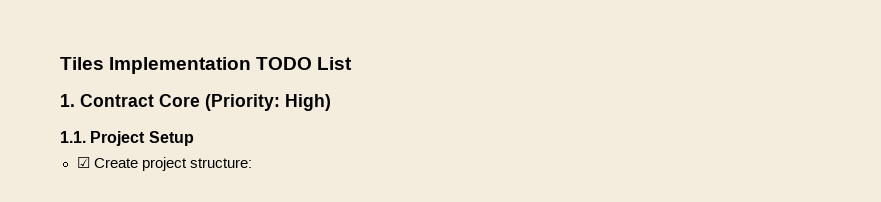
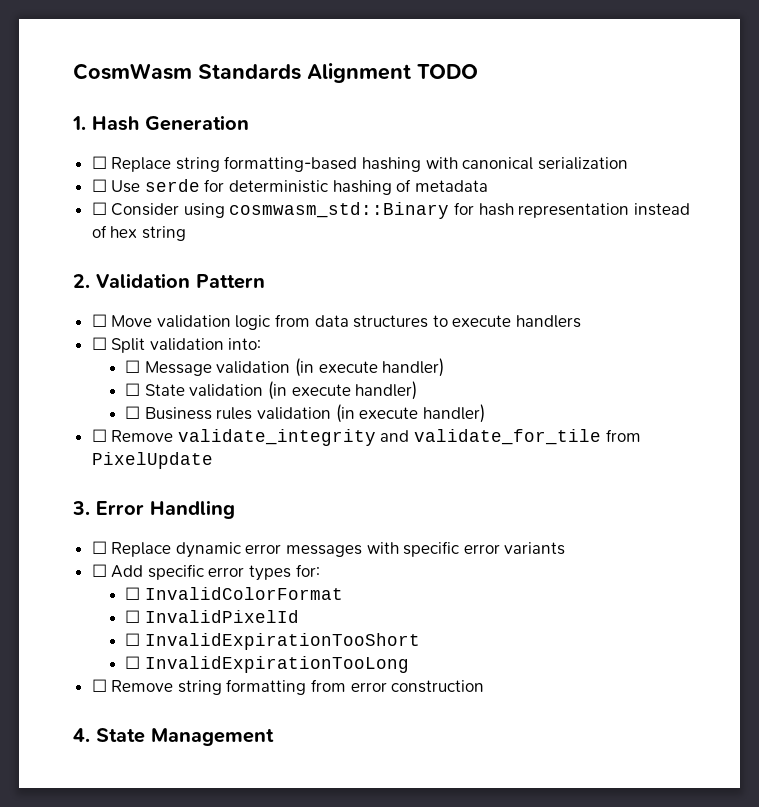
- Tiles Implementation TODO List
+ CosmWasm Standards Alignment TODO
- 1. Contract Core (Priority: High)
- 1.1. Project Setup
- ☑ Create project structure:
+ 1. Hash Generation
+ ☐ Replace string formatting-based hashing with canonical serialization
+ ☐ Use serde for deterministic hashing of metadata
+ ☐ Consider using cosmwasm_std::Binary for hash representation instead of hex string
+ 2. Validation Pattern
+ ☐ Move validation logic from data structures to execute handlers
+ ☐ Split validation into:
+ ☐ Message validation (in execute handler)
+ ☐ State validation (in execute handler)
+ ☐ Business rules validation (in execute handler)
+ ☐ Remove validate_integrity and validate_for_tile from PixelUpdate
+ 3. Error Handling
+ ☐ Replace dynamic error messages with specific error variants
+ ☐ Add specific error types for:
+ ☐ InvalidColorFormat
+ ☐ InvalidPixelId
+ ☐ InvalidExpirationTooShort
+ ☐ InvalidExpirationTooLong
+ ☐ Remove string formatting from error construction
+ 4. State Management

